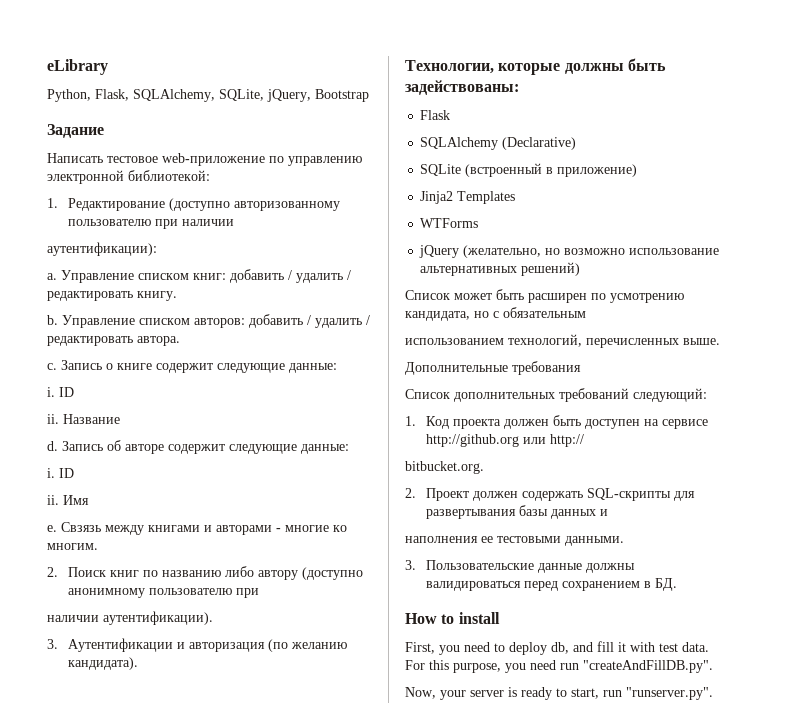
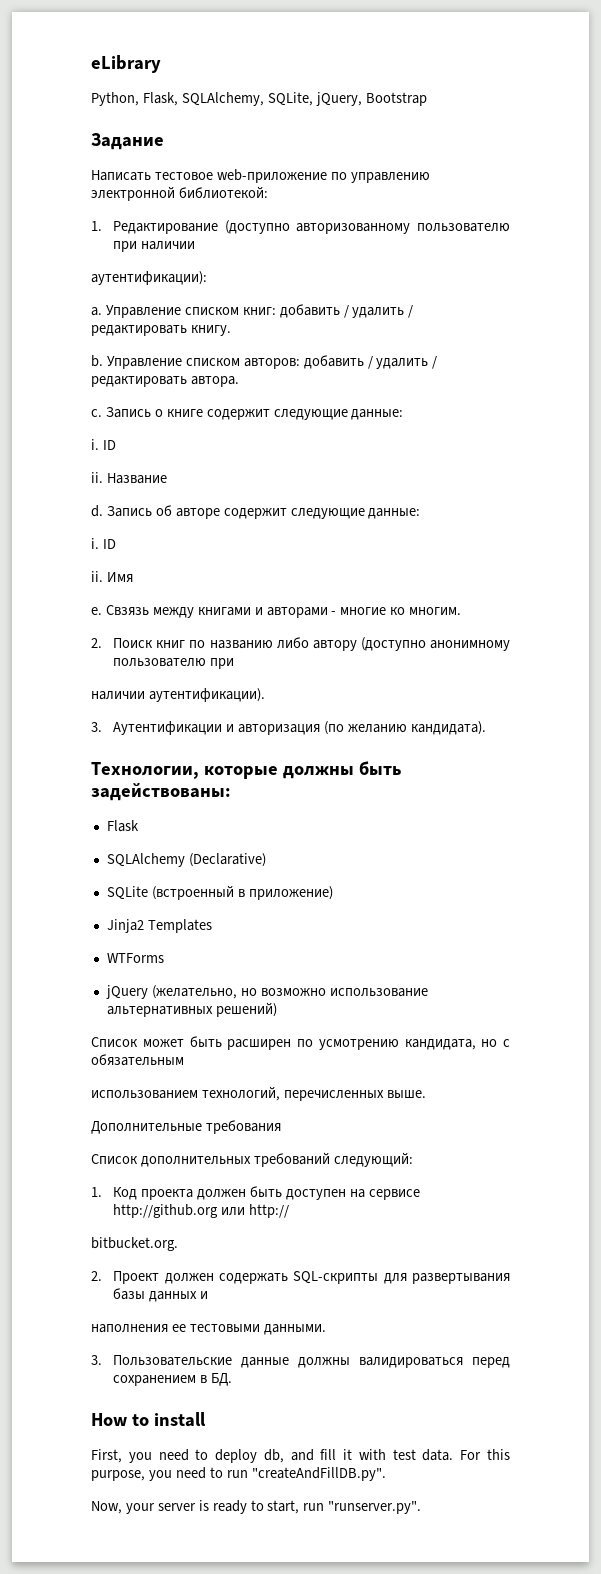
- For this purpose, you need run "createAndFillDB.py".
+ For this purpose, you need to run "createAndFillDB.py".

